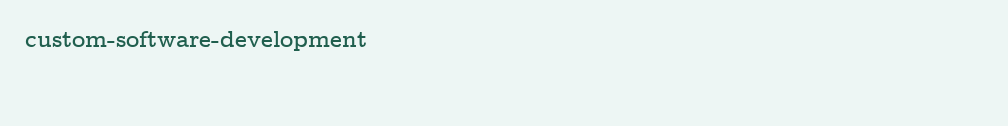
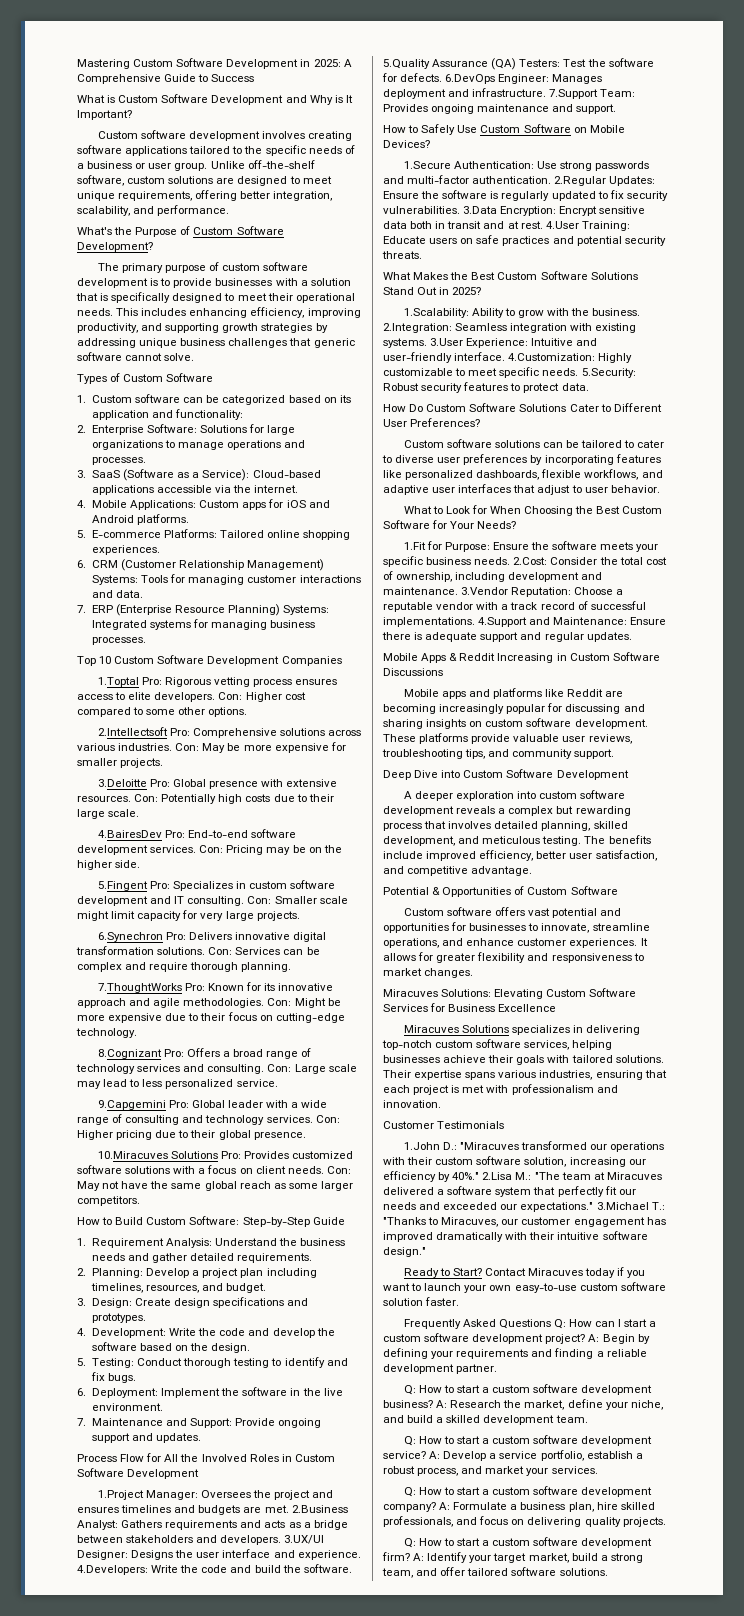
- custom-software-development
+ Mastering Custom Software Development in 2025: A Comprehensive Guide to Success
+ What is Custom Software Development and Why is It Important?
+ Custom software development involves creating software applications tailored to the specific needs of a business or user group. Unlike off-the-shelf software, custom solutions are designed to meet unique requirements, offering better integration, scalability, and performance.
+ What's the Purpose of Custom Software Development?
+ The primary purpose of custom software development is to provide businesses with a solution that is specifically designed to meet their operational needs. This includes enhancing efficiency, improving productivity, and supporting growth strategies by addressing unique business challenges that generic software cannot solve.
+ Types of Custom Software
+ 1. Custom software can be categorized based on its application and functionality:
+ 2. Enterprise Software: Solutions for large organizations to manage operations and processes.
+ 3. SaaS (Software as a Service): Cloud-based applications accessible via the internet.
+ 4. Mobile Applications: Custom apps for iOS and Android platforms.
+ 5. E-commerce Platforms: Tailored online shopping experiences.
+ 6. CRM (Customer Relationship Management) Systems: Tools for managing customer interactions and data.
+ 7. ERP (Enterprise Resource Planning) Systems: Integrated systems for managing business processes.
+ Top 10 Custom Software Development Companies
+ 1.Toptal Pro: Rigorous vetting process ensures access to elite developers. Con: Higher cost compared to some other options.
+ 2.Intellectsoft Pro: Comprehensive solutions across various industries. Con: May be more expensive for smaller projects.
+ 3.Deloitte Pro: Global presence with extensive resources. Con: Potentially high costs due to their large scale.
+ 4.BairesDev Pro: End-to-end software development services. Con: Pricing may be on the higher side.
+ 5.Fingent Pro: Specializes in custom software development and IT consulting. Con: Smaller scale might limit capacity for very large projects.
+ 6.Synechron Pro: Delivers innovative digital transformation solutions. Con: Services can be complex and require thorough planning.
+ 7.ThoughtWorks Pro: Known for its innovative approach and agile methodologies. Con: Might be more expensive due to their focus on cutting-edge technology.
+ 8.Cognizant Pro: Offers a broad range of technology services and consulting. Con: Large scale may lead to less personalized service.
+ 9.Capgemini Pro: Global leader with a wide range of consulting and technology services. Con: Higher pricing due to their global presence.
+ 10.Miracuves Solutions Pro: Provides customized software solutions with a focus on client needs. Con: May not have the same global reach as some larger competitors.
+ How to Build Custom Software: Step-by-Step Guide
+ 1. Requirement Analysis: Understand the business needs and gather detailed requirements.
+ 2. Planning: Develop a project plan including timelines, resources, and budget.
+ 3. Design: Create design specifications and prototypes.
+ 4. Development: Write the code and develop the software based on the design.
+ 5. Testing: Conduct thorough testing to identify and fix bugs.
+ 6. Deployment: Implement the software in the live environment.
+ 7. Maintenance and Support: Provide ongoing support and updates.
+ Process Flow for All the Involved Roles in Custom Software Development
+ 1.Project Manager: Oversees the project and ensures timelines and budgets are met. 2.Business Analyst: Gathers requirements and acts as a bridge between stakeholders and developers. 3.UX/UI Designer: Designs the user interface and experience. 4.Developers: Write the code and build the software. 5.Quality Assurance (QA) Testers: Test the software for defects. 6.DevOps Engineer: Manages deployment and infrastructure. 7.Support Team: Provides ongoing maintenance and support.
+ How to Safely Use Custom Software on Mobile Devices?
+ 1.Secure Authentication: Use strong passwords and multi-factor authentication. 2.Regular Updates: Ensure the software is regularly updated to fix security vulnerabilities. 3.Data Encryption: Encrypt sensitive data both in transit and at rest. 4.User Training: Educate users on safe practices and potential security threats.
+ What Makes the Best Custom Software Solutions Stand Out in 2025?
+ 1.Scalability: Ability to grow with the business. 2.Integration: Seamless integration with existing systems. 3.User Experience: Intuitive and user-friendly interface. 4.Customization: Highly customizable to meet specific needs. 5.Security: Robust security features to protect data.
+ How Do Custom Software Solutions Cater to Different User Preferences?
+ Custom software solutions can be tailored to cater to diverse user preferences by incorporating features like personalized dashboards, flexible workflows, and adaptive user interfaces that adjust to user behavior.
+ What to Look for When Choosing the Best Custom Software for Your Needs?
+ 1.Fit for Purpose: Ensure the software meets your specific business needs. 2.Cost: Consider the total cost of ownership, including development and maintenance. 3.Vendor Reputation: Choose a reputable vendor with a track record of successful implementations. 4.Support and Maintenance: Ensure there is adequate support and regular updates.
+ Mobile Apps & Reddit Increasing in Custom Software Discussions
+ Mobile apps and platforms like Reddit are becoming increasingly popular for discussing and sharing insights on custom software development. These platforms provide valuable user reviews, troubleshooting tips, and community support.
+ Deep Dive into Custom Software Development
+ A deeper exploration into custom software development reveals a complex but rewarding process that involves detailed planning, skilled development, and meticulous testing. The benefits include improved efficiency, better user satisfaction, and competitive advantage.
+ Potential & Opportunities of Custom Software
+ Custom software offers vast potential and opportunities for businesses to innovate, streamline operations, and enhance customer experiences. It allows for greater flexibility and responsiveness to market changes.
+ Miracuves Solutions: Elevating Custom Software Services for Business Excellence
+ Miracuves Solutions specializes in delivering top-notch custom software services, helping businesses achieve their goals with tailored solutions. Their expertise spans various industries, ensuring that each project is met with professionalism and innovation.
+ Customer Testimonials
+ 1.John D.: "Miracuves transformed our operations with their custom software solution, increasing our efficiency by 40%." 2.Lisa M.: "The team at Miracuves delivered a software system that perfectly fit our needs and exceeded our expectations." 3.Michael T.: "Thanks to Miracuves, our customer engagement has improved dramatically with their intuitive software design."
+ Ready to Start? Contact Miracuves today if you want to launch your own easy-to-use custom software solution faster.
+ Frequently Asked Questions Q: How can I start a custom software development project? A: Begin by defining your requirements and finding a reliable development partner.
+ Q: How to start a custom software development business? A: Research the market, define your niche, and build a skilled development team.
+ Q: How to start a custom software development service? A: Develop a service portfolio, establish a robust process, and market your services.
+ Q: How to start a custom software development company? A: Formulate a business plan, hire skilled professionals, and focus on delivering quality projects.
+ Q: How to start a custom software development firm? A: Identify your target market, build a strong team, and offer tailored software solutions.

